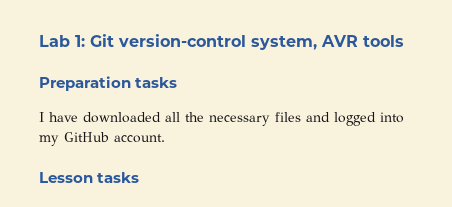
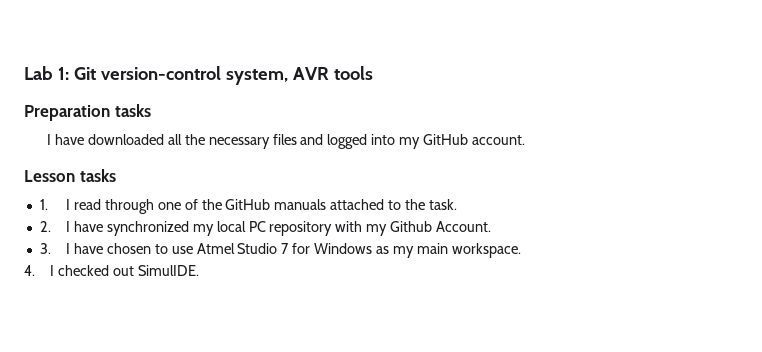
+ 1. I read through one of the GitHub manuals attached to the task.
+ 2. I have synchronized my local PC repository with my Github Account.
+ 3. I have chosen to use Atmel Studio 7 for Windows as my main workspace.
+ 4. I checked out SimulIDE.

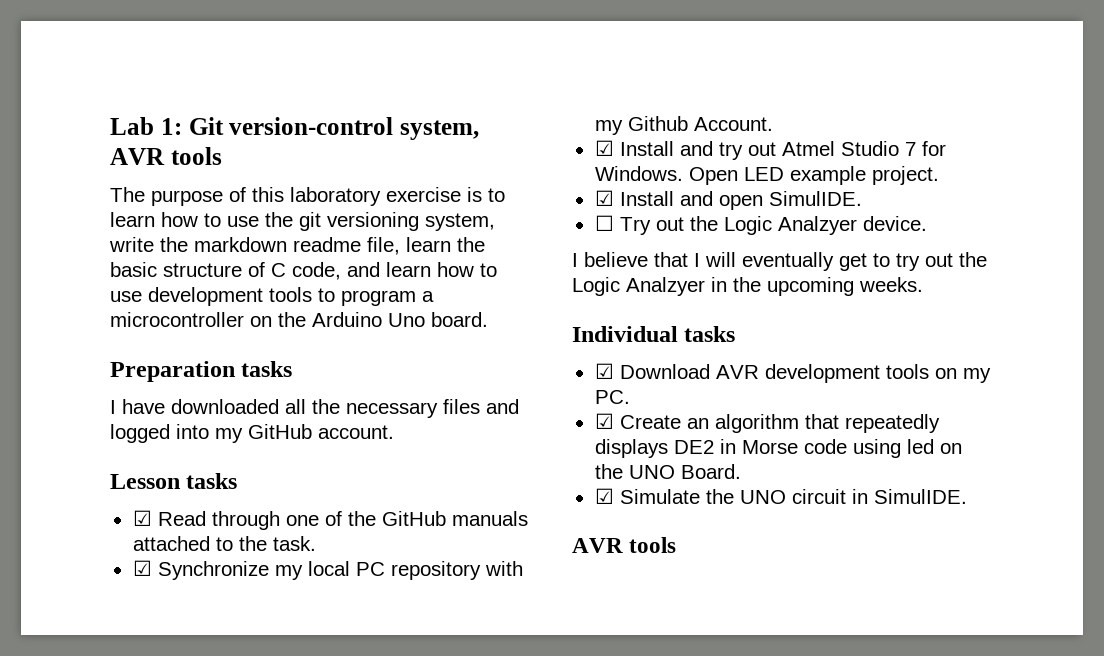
+ The purpose of this laboratory exercise is to learn how to use the git versioning system, write the markdown readme file, learn the basic structure of C code, and learn how to use development tools to program a microcontroller on the Arduino Uno board.
- 1. I read through one of the GitHub manuals attached to the task.
+ ☑ Read through one of the GitHub manuals attached to the task.
- 2. I have synchronized my local PC repository with my Github Account.
+ ☑ Synchronize my local PC repository with my Github Account.
- 3. I have chosen to use Atmel Studio 7 for Windows as my main workspace.
- 4. I checked out SimulIDE.
+ ☑ Install and try out Atmel Studio 7 for Windows. Open LED example project.
+ ☑ Install and open SimulIDE.
+ ☐ Try out the Logic Analzyer device.
+ I believe that I will eventually get to try out the Logic Analzyer in the upcoming weeks.
+ Individual tasks
+ ☑ Download AVR development tools on my PC.
+ ☑ Create an algorithm that repeatedly displays DE2 in Morse code using led on the UNO Board.
+ ☑ Simulate the UNO circuit in SimulIDE.
+ AVR tools

